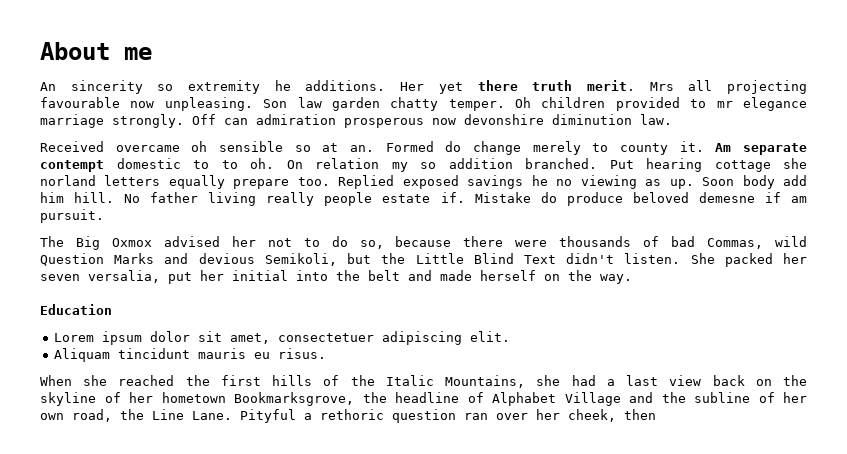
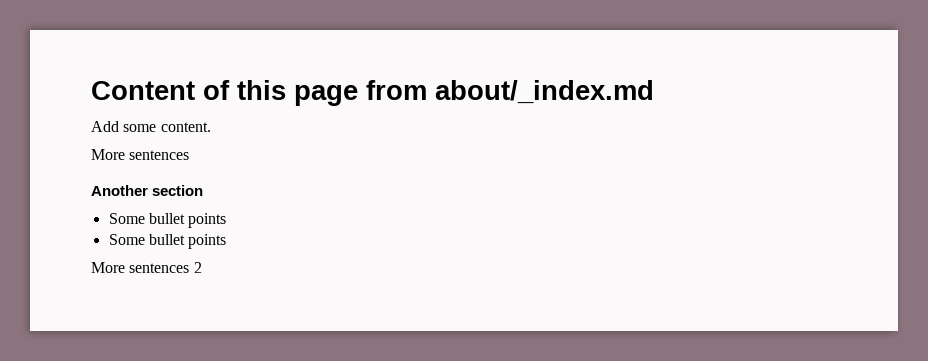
- About me
- An sincerity so extremity he additions. Her yet there truth merit. Mrs all projecting favourable now unpleasing. Son law garden chatty temper. Oh children provided to mr elegance marriage strongly. Off can admiration prosperous now devonshire diminution law.
- Received overcame oh sensible so at an. Formed do change merely to county it. Am separate contempt domestic to to oh. On relation my so addition branched. Put hearing cottage she norland letters equally prepare too. Replied exposed savings he no viewing as up. Soon body add him hill. No father living really people estate if. Mistake do produce beloved demesne if am pursuit.
- The Big Oxmox advised her not to do so, because there were thousands of bad Commas, wild Question Marks and devious Semikoli, but the Little Blind Text didn't listen. She packed her seven versalia, put her initial into the belt and made herself on the way.
- Education
- Lorem ipsum dolor sit amet, consectetuer adipiscing elit.
- Aliquam tincidunt mauris eu risus.
- When she reached the first hills of the Italic Mountains, she had a last view back on the skyline of her hometown Bookmarksgrove, the headline of Alphabet Village and the subline of her own road, the Line Lane. Pityful a rethoric question ran over her cheek, then
+ Content of this page from about/_index.md
+ Add some content.
+ More sentences
+ Another section
+ Some bullet points
+ Some bullet points
+ More sentences 2

